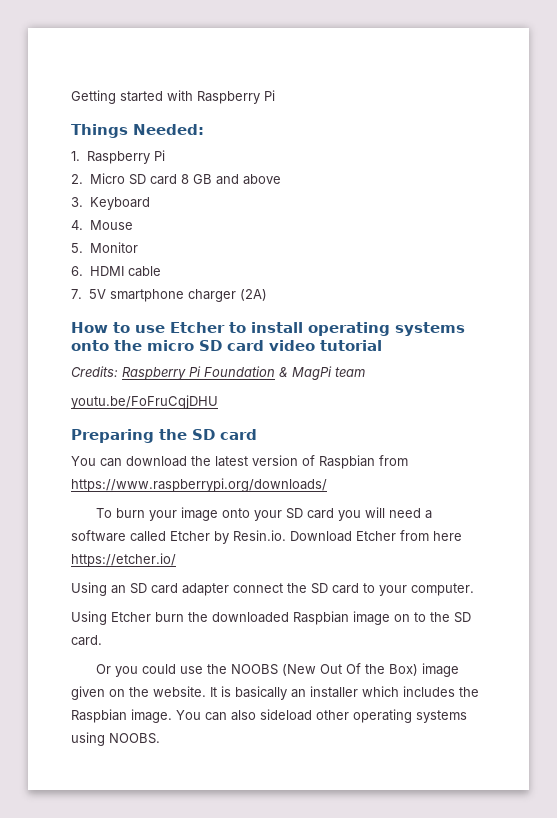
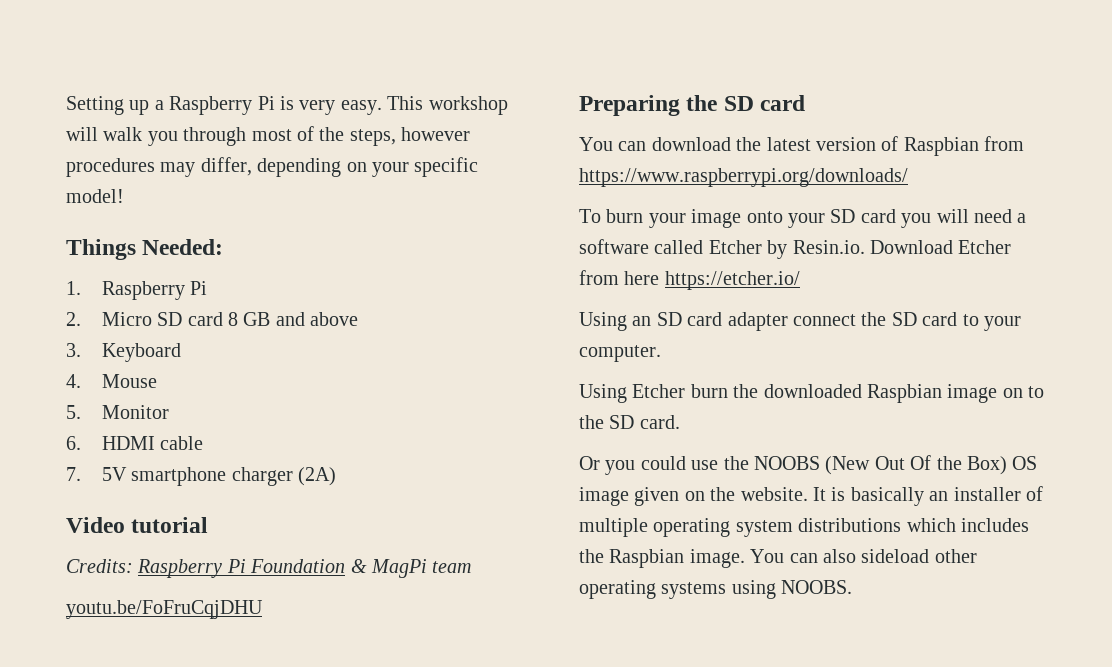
- Getting started with Raspberry Pi
+ Setting up a Raspberry Pi is very easy. This workshop will walk you through most of the steps, however procedures may differ, depending on your specific model!
- How to use Etcher to install operating systems onto the micro SD card video tutorial
+ Video tutorial
- Or you could use the NOOBS (New Out Of the Box) image given on the website.
+ Or you could use the NOOBS (New Out Of the Box) OS image given on the website.
- It is basically an installer which includes the Raspbian image.
+ It is basically an installer of multiple operating system distributions which includes the Raspbian image.

